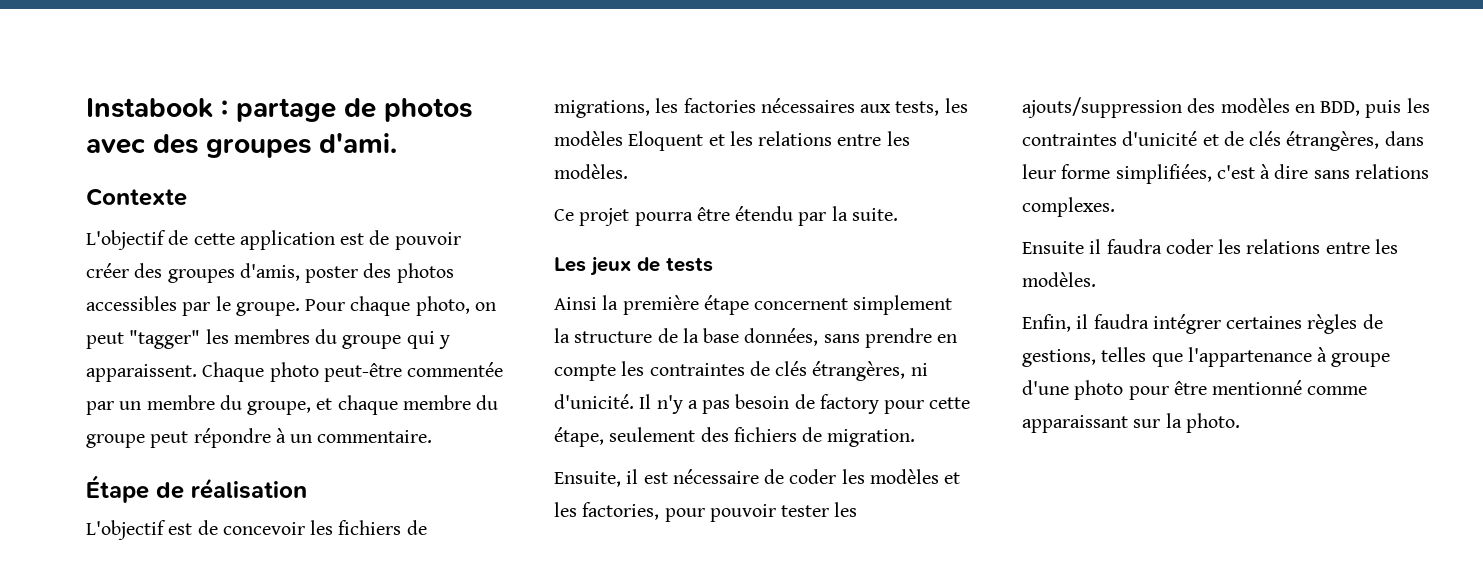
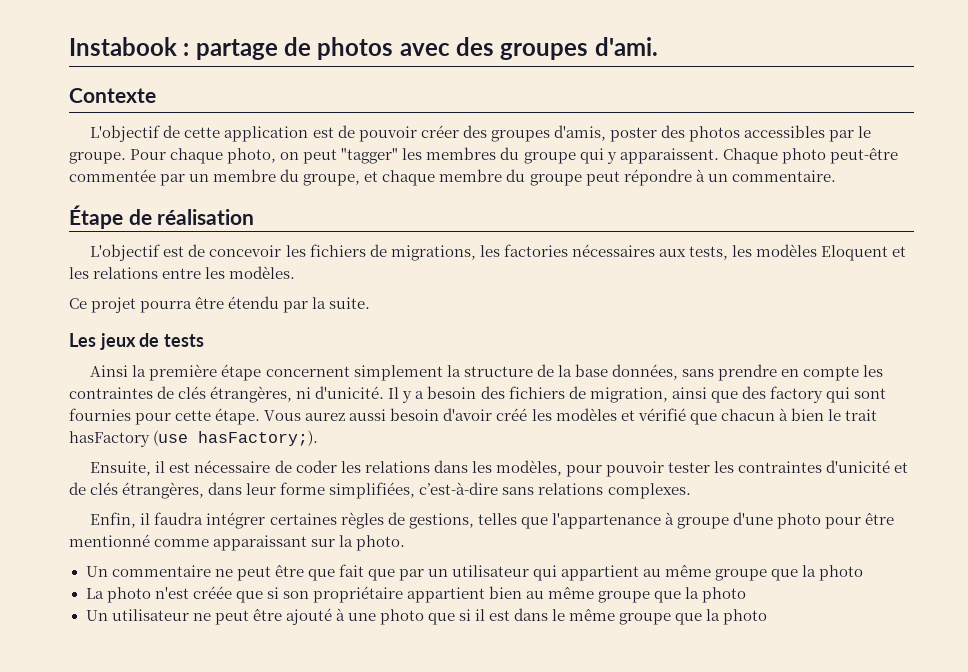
- Il n'y a pas besoin de factory pour cette étape, seulement des fichiers de migration.
+ Il y a besoin des fichiers de migration, ainsi que des factory qui sont fournies pour cette étape. Vous aurez aussi besoin d'avoir créé les modèles et vérifié que chacun à bien le trait hasFactory (use hasFactory;).
- Ensuite, il est nécessaire de coder les modèles et les factories, pour pouvoir tester les ajouts/suppression des modèles en BDD, puis les contraintes d'unicité et de clés étrangères, dans leur forme simplifiées, c'est à dire sans relations complexes.
+ Ensuite, il est nécessaire de coder les relations dans les modèles, pour pouvoir tester les contraintes d'unicité et de clés étrangères, dans leur forme simplifiées, c’est-à-dire sans relations complexes.
- Ensuite il faudra coder les relations entre les modèles.
+ Un commentaire ne peut être que fait que par un utilisateur qui appartient au même groupe que la photo
+ La photo n'est créée que si son propriétaire appartient bien au même groupe que la photo
+ Un utilisateur ne peut être ajouté à une photo que si il est dans le même groupe que la photo

